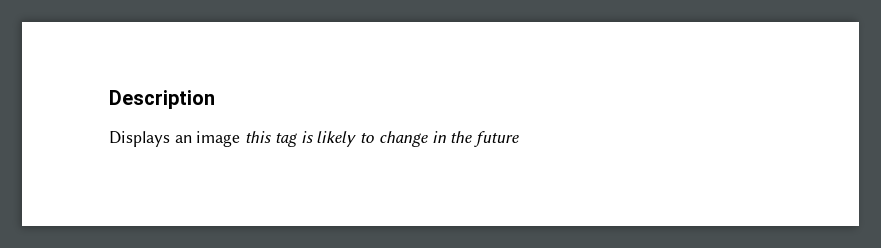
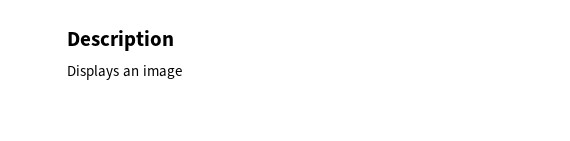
- Displays an image this tag is likely to change in the future
+ Displays an image

